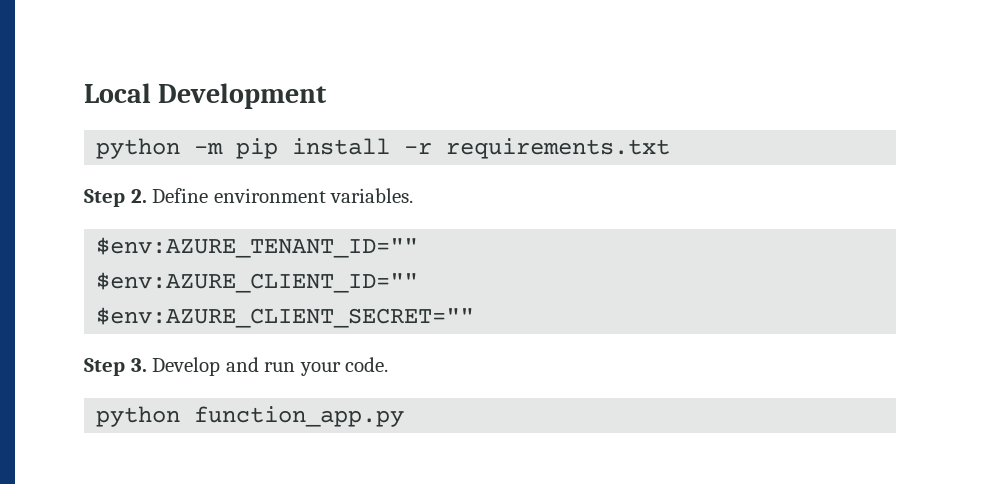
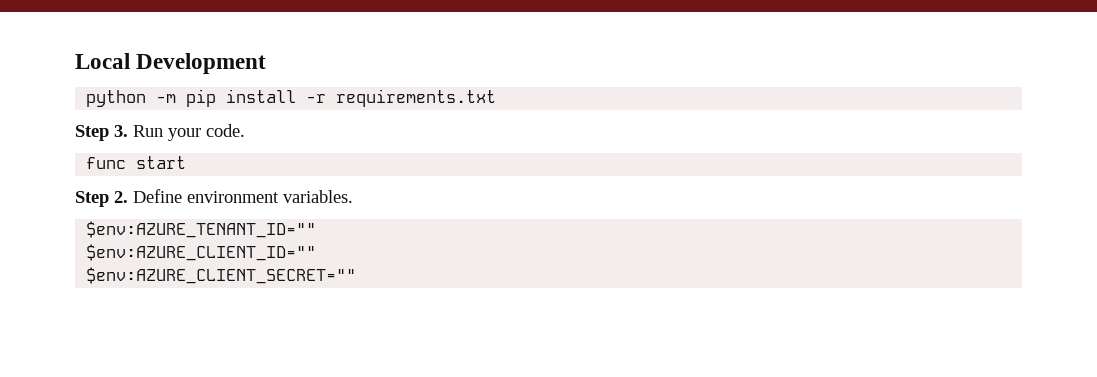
+ Step 3. Run your code.
+ func start
- Step 3. Develop and run your code.
- python function_app.py

